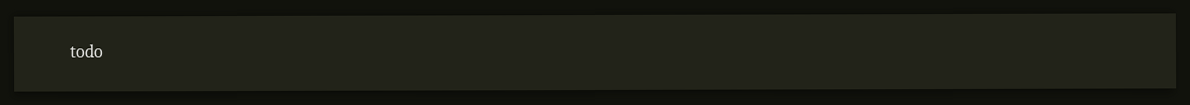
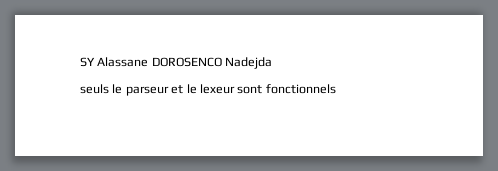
- todo
+ SY Alassane DOROSENCO Nadejda
+ seuls le parseur et le lexeur sont fonctionnels

